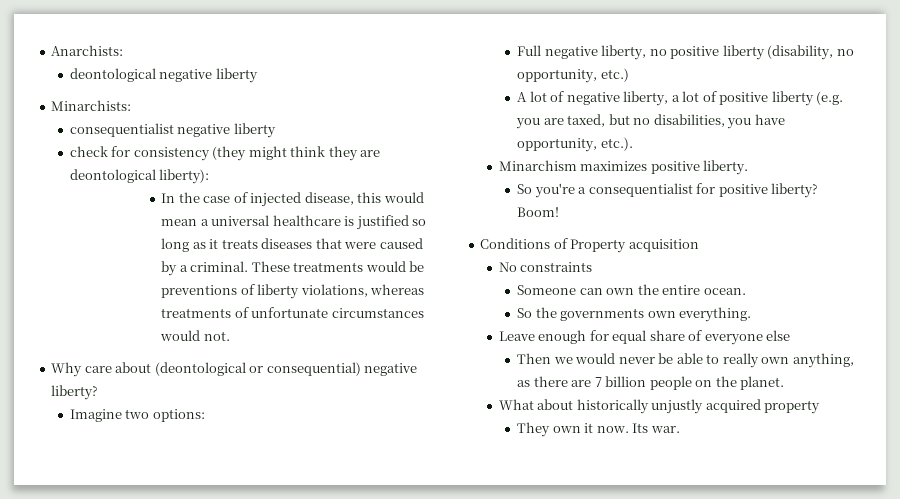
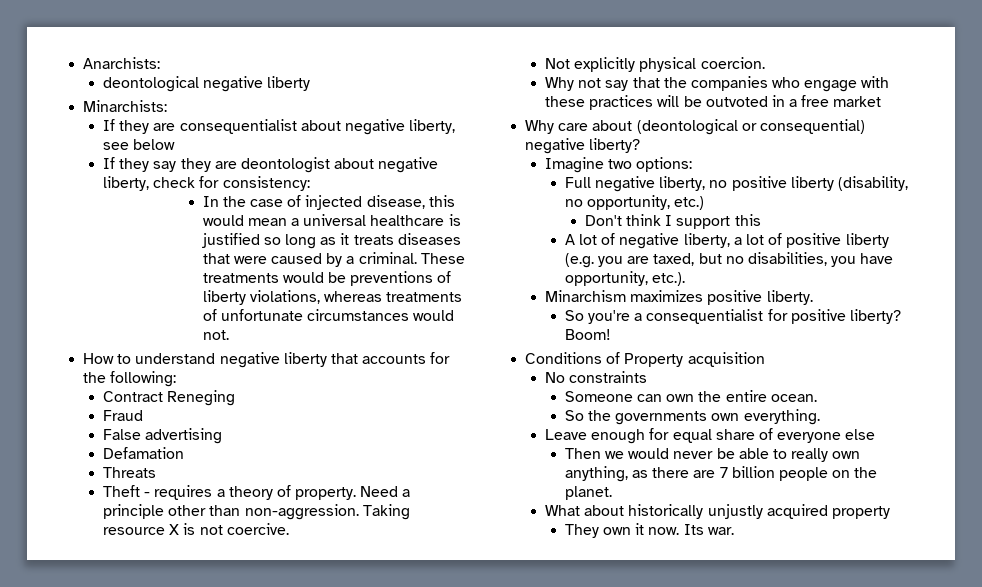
- consequentialist negative liberty
- check for consistency (they might think they are deontological liberty):
+ If they are consequentialist about negative liberty, see below
+ If they say they are deontologist about negative liberty, check for consistency:
+ How to understand negative liberty that accounts for the following:
+ Contract Reneging
+ Fraud
+ False advertising
+ Defamation
+ Threats
+ Theft - requires a theory of property. Need a principle other than non-aggression. Taking resource X is not coercive.
+ Not explicitly physical coercion.
+ Why not say that the companies who engage with these practices will be outvoted in a free market
+ Don't think I support this

